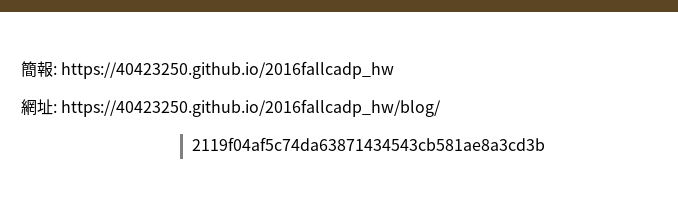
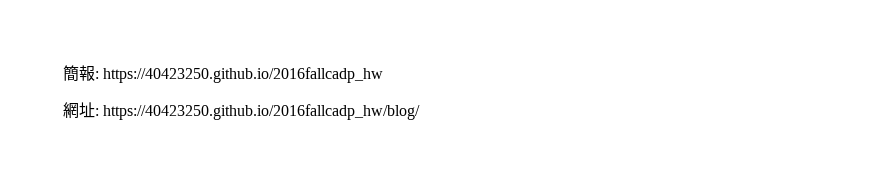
- 2119f04af5c74da63871434543cb581ae8a3cd3b

